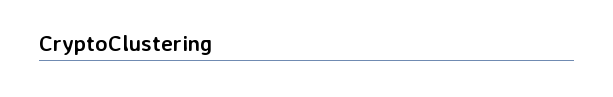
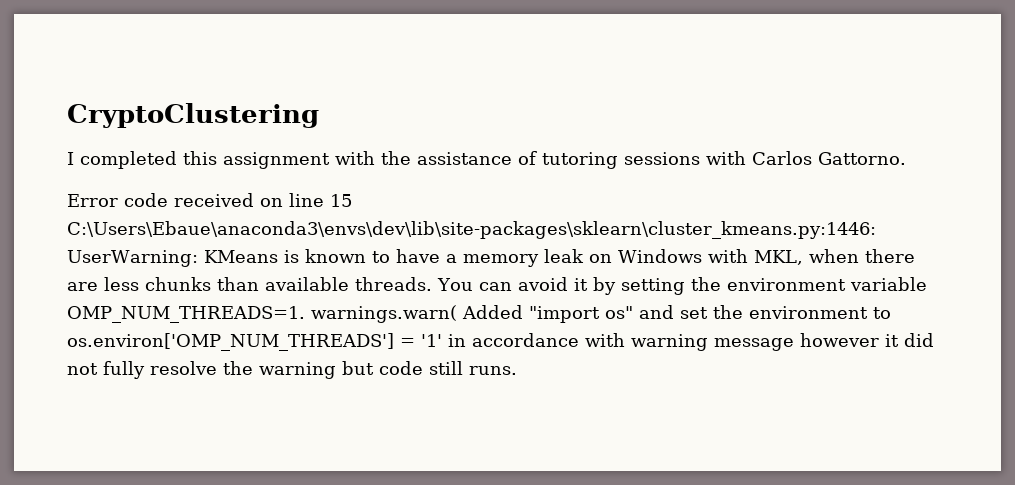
+ I completed this assignment with the assistance of tutoring sessions with Carlos Gattorno.
+ Error code received on line 15 C:\Users\Ebaue\anaconda3\envs\dev\lib\site-packages\sklearn\cluster_kmeans.py:1446: UserWarning: KMeans is known to have a memory leak on Windows with MKL, when there are less chunks than available threads. You can avoid it by setting the environment variable OMP_NUM_THREADS=1. warnings.warn( Added "import os" and set the environment to os.environ['OMP_NUM_THREADS'] = '1' in accordance with warning message however it did not fully resolve the warning but code still runs.

